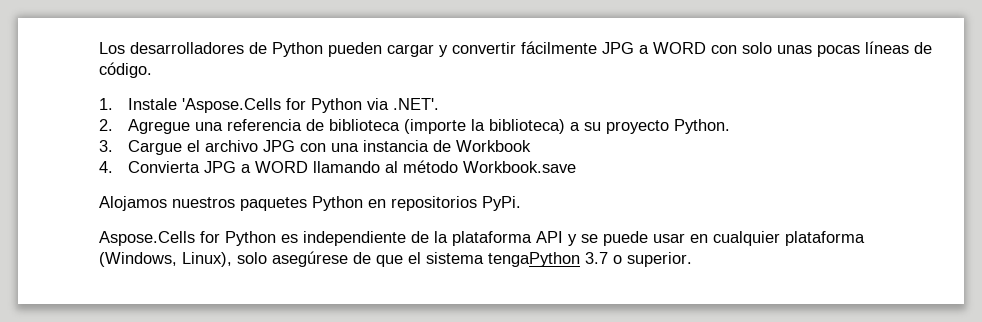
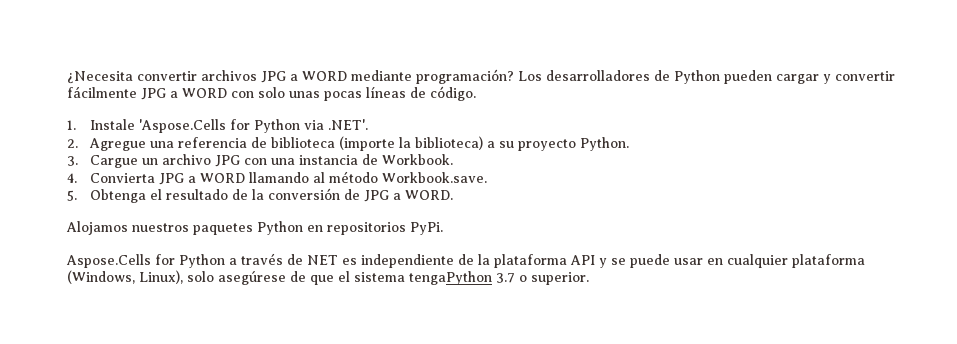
+ ¿Necesita convertir archivos JPG a WORD mediante programación?
- 3. Cargue el archivo JPG con una instancia de Workbook
+ 3. Cargue un archivo JPG con una instancia de Workbook.
- 4. Convierta JPG a WORD llamando al método Workbook.save
+ 4. Convierta JPG a WORD llamando al método Workbook.save.
+ 5. Obtenga el resultado de la conversión de JPG a WORD.
- Aspose.Cells for Python es independiente de la plataforma API y se puede usar en cualquier plataforma (Windows, Linux), solo asegúrese de que el sistema tengaPython 3.7 o superior.
+ Aspose.Cells for Python a través de NET es independiente de la plataforma API y se puede usar en cualquier plataforma (Windows, Linux), solo asegúrese de que el sistema tengaPython 3.7 o superior.

